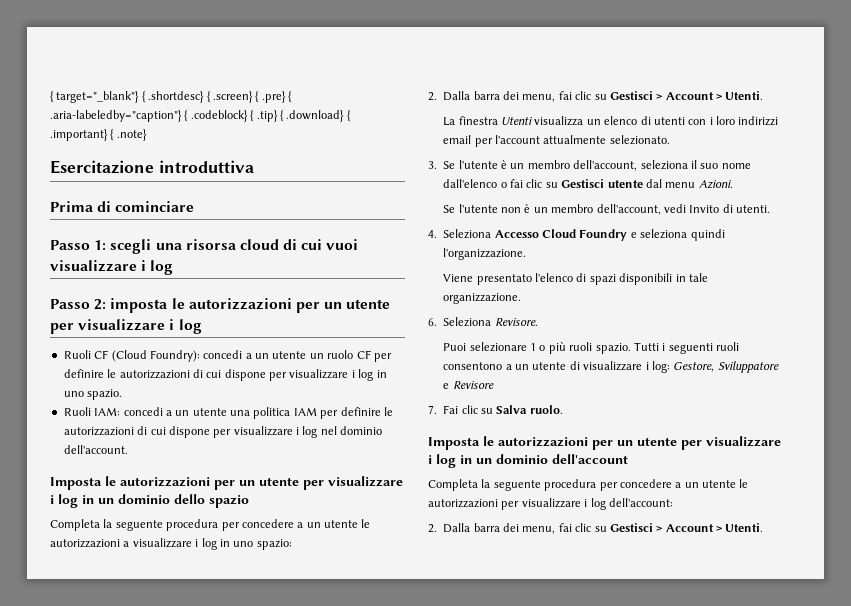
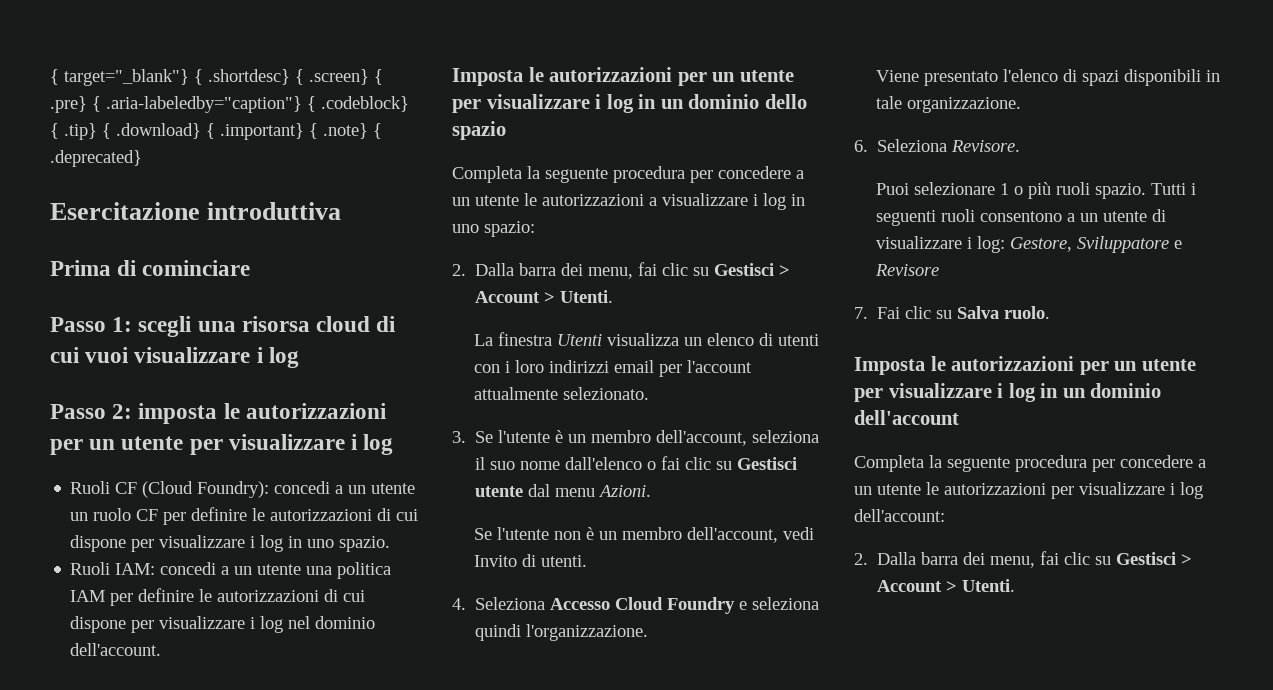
- { target="_blank"} { .shortdesc} { .screen} { .pre} { .aria-labeledby="caption"} { .codeblock} { .tip} { .download} { .important} { .note}
+ { target="_blank"} { .shortdesc} { .screen} { .pre} { .aria-labeledby="caption"} { .codeblock} { .tip} { .download} { .important} { .note} { .deprecated}

